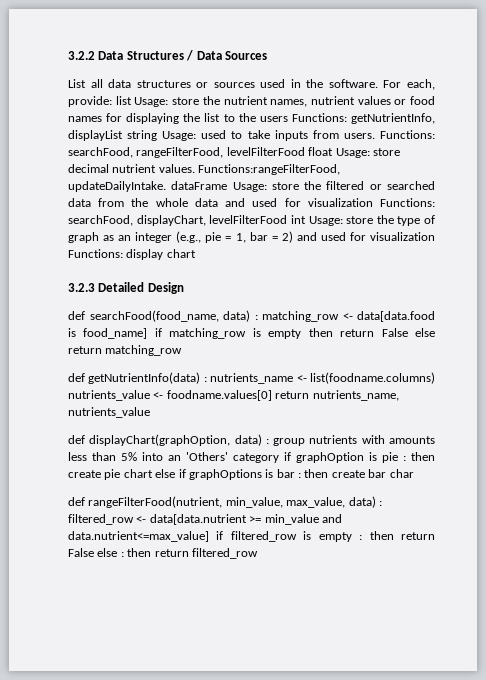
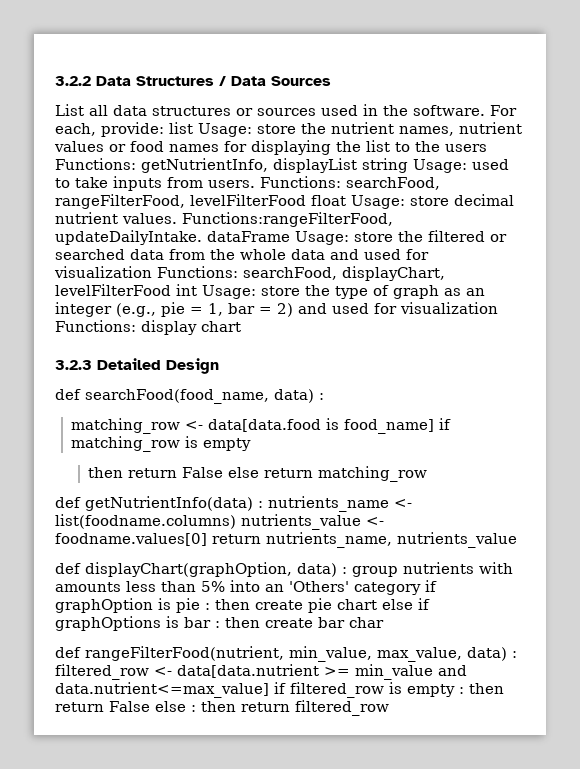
- def searchFood(food_name, data) : matching_row <- data[data.food is food_name] if matching_row is empty then return False else return matching_row
+ def searchFood(food_name, data) :
+ matching_row <- data[data.food is food_name] if matching_row is empty
+ then return False else return matching_row

